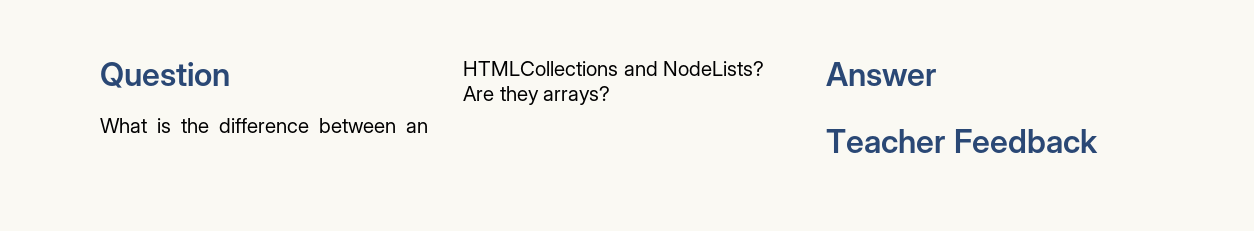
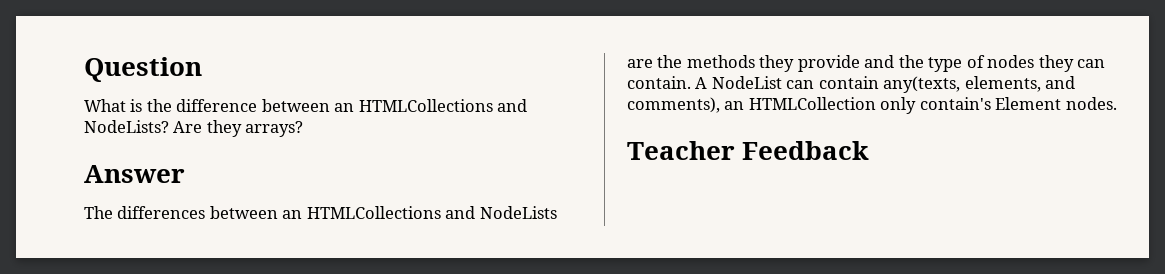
+ The differences between an HTMLCollections and NodeLists are the methods they provide and the type of nodes they can contain. A NodeList can contain any(texts, elements, and comments), an HTMLCollection only contain's Element nodes.

